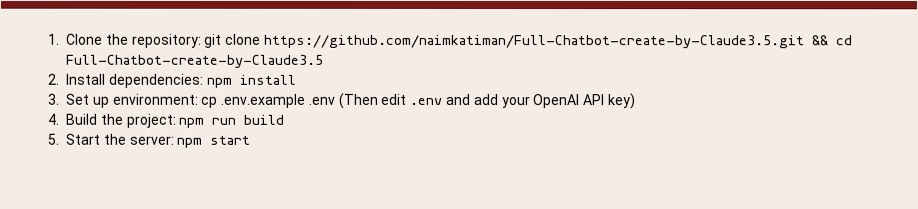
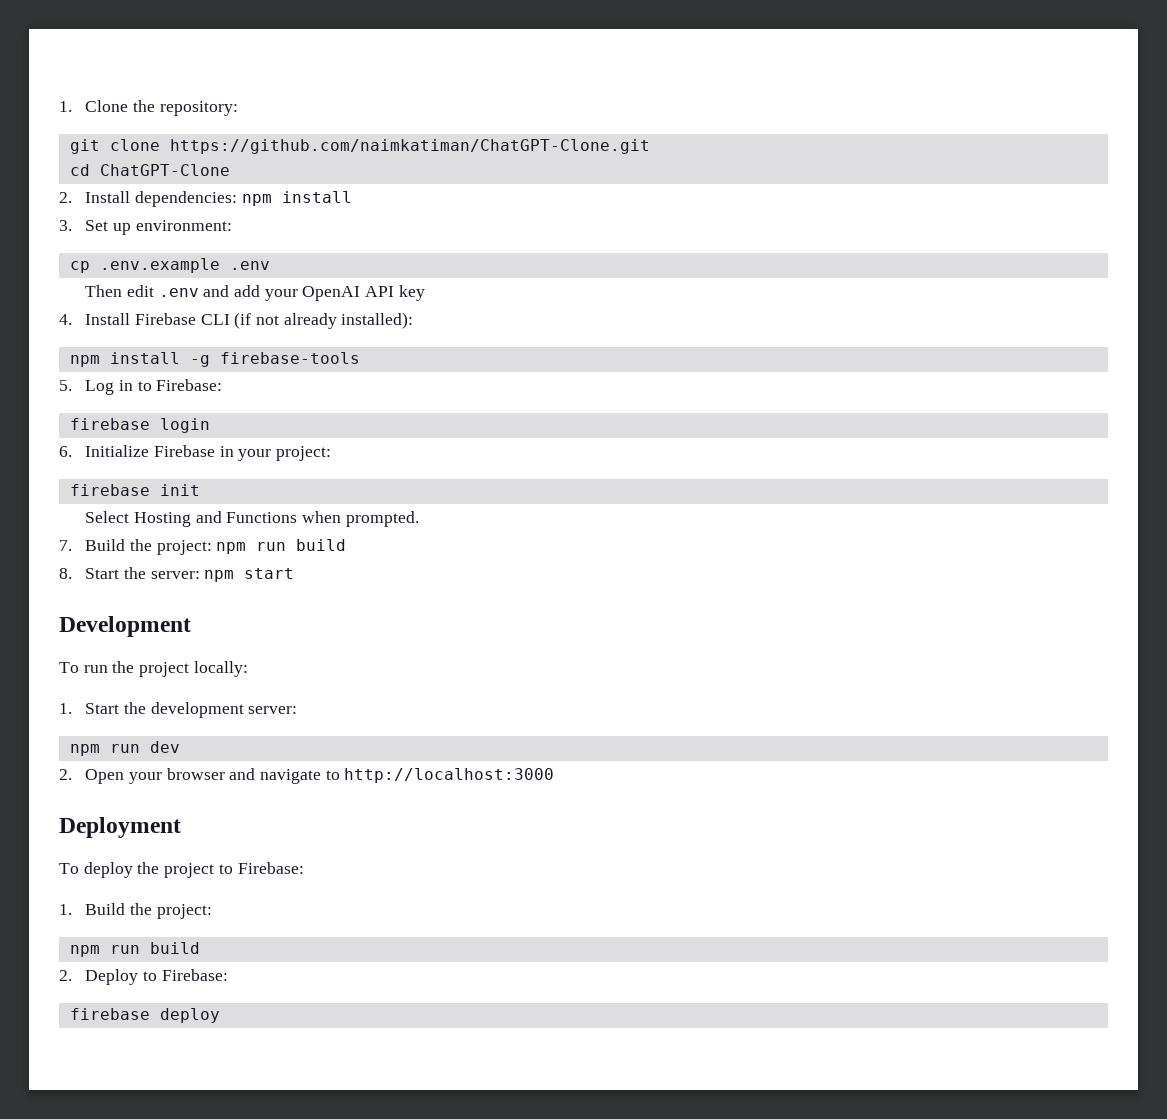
- 1. Clone the repository: git clone https://github.com/naimkatiman/Full-Chatbot-create-by-Claude3.5.git && cd Full-Chatbot-create-by-Claude3.5
+ 1. Clone the repository:
+ git clone https://github.com/naimkatiman/ChatGPT-Clone.git
+ cd ChatGPT-Clone
- 3. Set up environment: cp .env.example .env (Then edit .env and add your OpenAI API key)
- 4. Build the project: npm run build
+ 3. Set up environment:
+ cp .env.example .env
+ Then edit .env and add your OpenAI API key
+ 4. Install Firebase CLI (if not already installed):
+ npm install -g firebase-tools
+ 5. Log in to Firebase:
+ firebase login
+ 6. Initialize Firebase in your project:
+ firebase init
+ Select Hosting and Functions when prompted.
+ 7. Build the project: npm run build
- 5. Start the server: npm start
+ 8. Start the server: npm start
+ Development
+ To run the project locally:
+ 1. Start the development server:
+ npm run dev
+ 2. Open your browser and navigate to http://localhost:3000
+ Deployment
+ To deploy the project to Firebase:
+ 1. Build the project:
+ npm run build
+ 2. Deploy to Firebase:
+ firebase deploy

